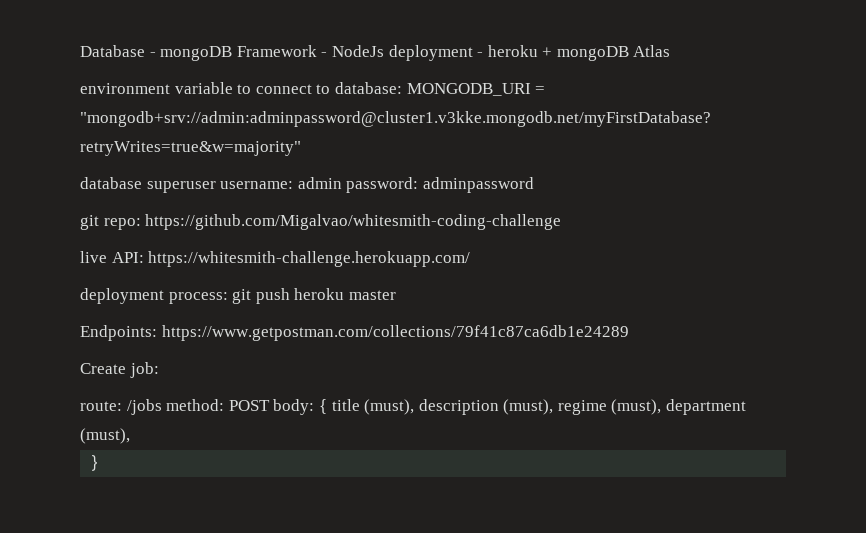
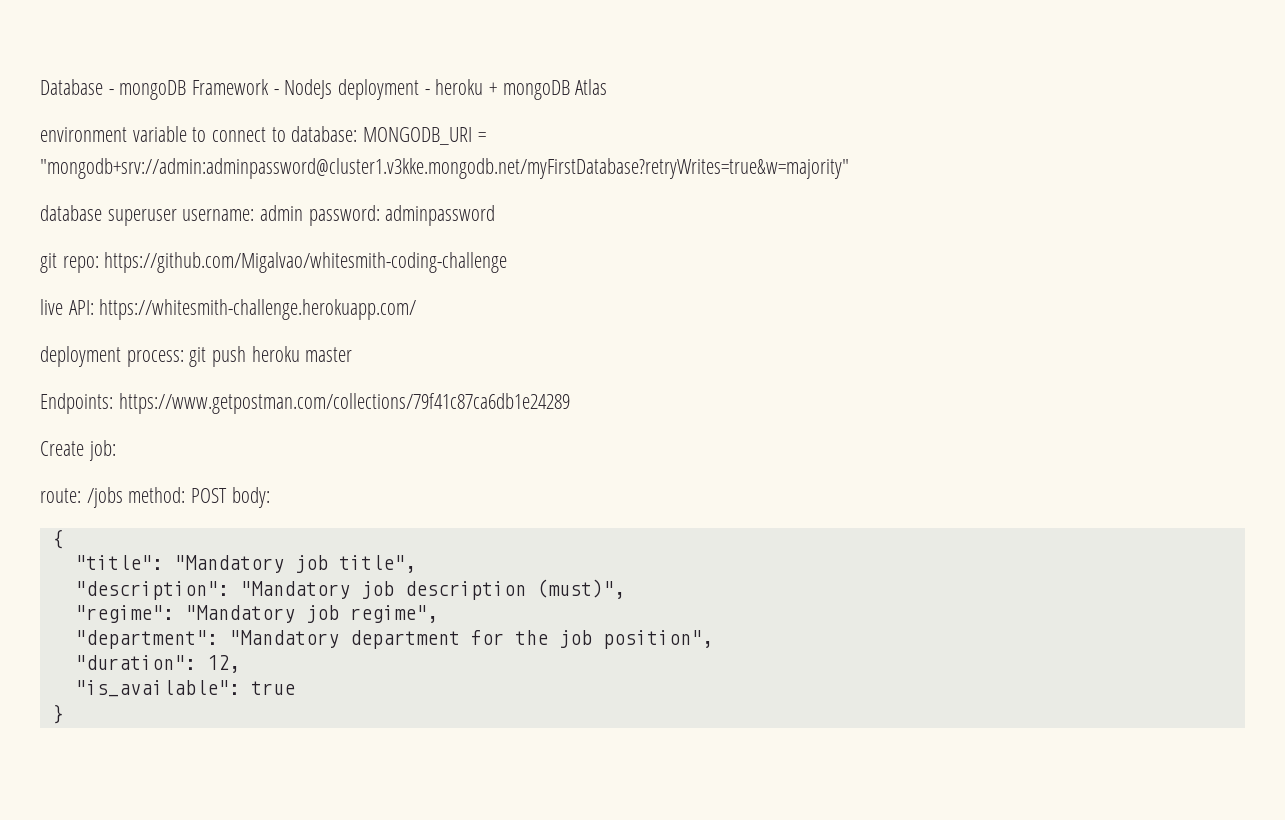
- route: /jobs method: POST body: { title (must), description (must), regime (must), department (must),
+ route: /jobs method: POST body:
+ {
+ "title": "Mandatory job title",
+ "description": "Mandatory job description (must)",
+ "regime": "Mandatory job regime",
+ "department": "Mandatory department for the job position",
+ "duration": 12,
+ "is_available": true

